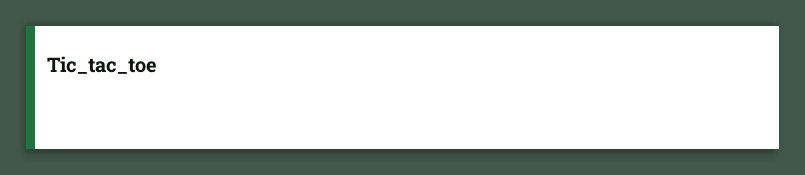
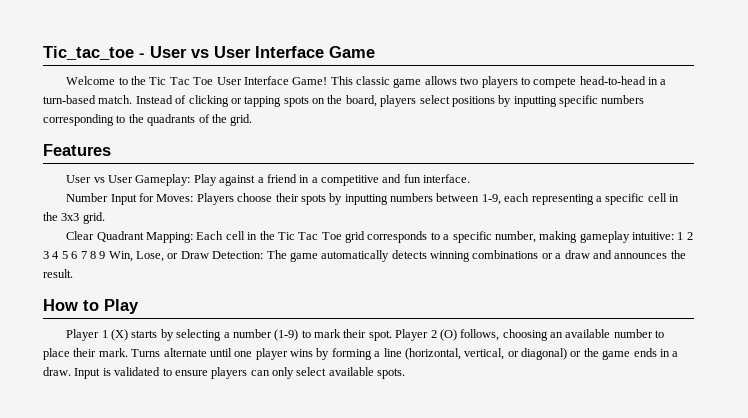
- Tic_tac_toe
+ Tic_tac_toe - User vs User Interface Game
+ Welcome to the Tic Tac Toe User Interface Game! This classic game allows two players to compete head-to-head in a turn-based match. Instead of clicking or tapping spots on the board, players select positions by inputting specific numbers corresponding to the quadrants of the grid.
+ Features
+ User vs User Gameplay: Play against a friend in a competitive and fun interface.
+ Number Input for Moves: Players choose their spots by inputting numbers between 1-9, each representing a specific cell in the 3x3 grid.
+ Clear Quadrant Mapping: Each cell in the Tic Tac Toe grid corresponds to a specific number, making gameplay intuitive: 1 2 3 4 5 6 7 8 9 Win, Lose, or Draw Detection: The game automatically detects winning combinations or a draw and announces the result.
+ How to Play
+ Player 1 (X) starts by selecting a number (1-9) to mark their spot. Player 2 (O) follows, choosing an available number to place their mark. Turns alternate until one player wins by forming a line (horizontal, vertical, or diagonal) or the game ends in a draw. Input is validated to ensure players can only select available spots.

